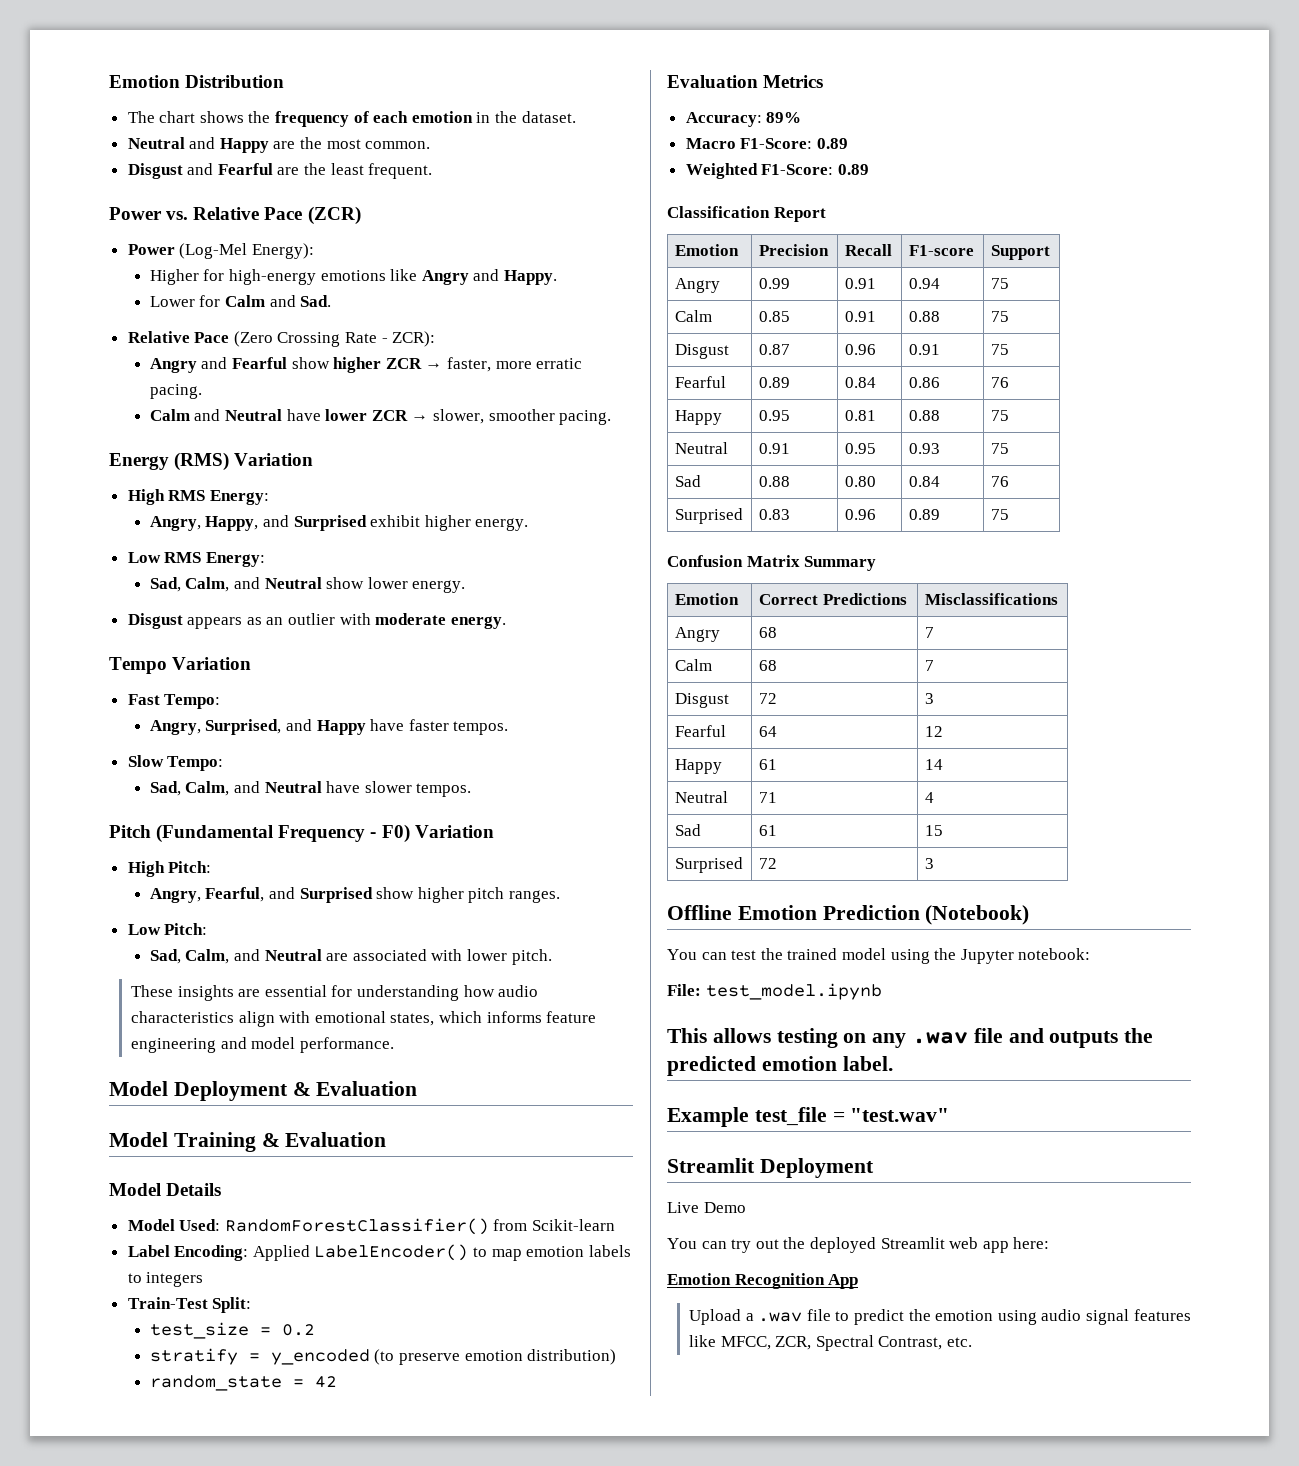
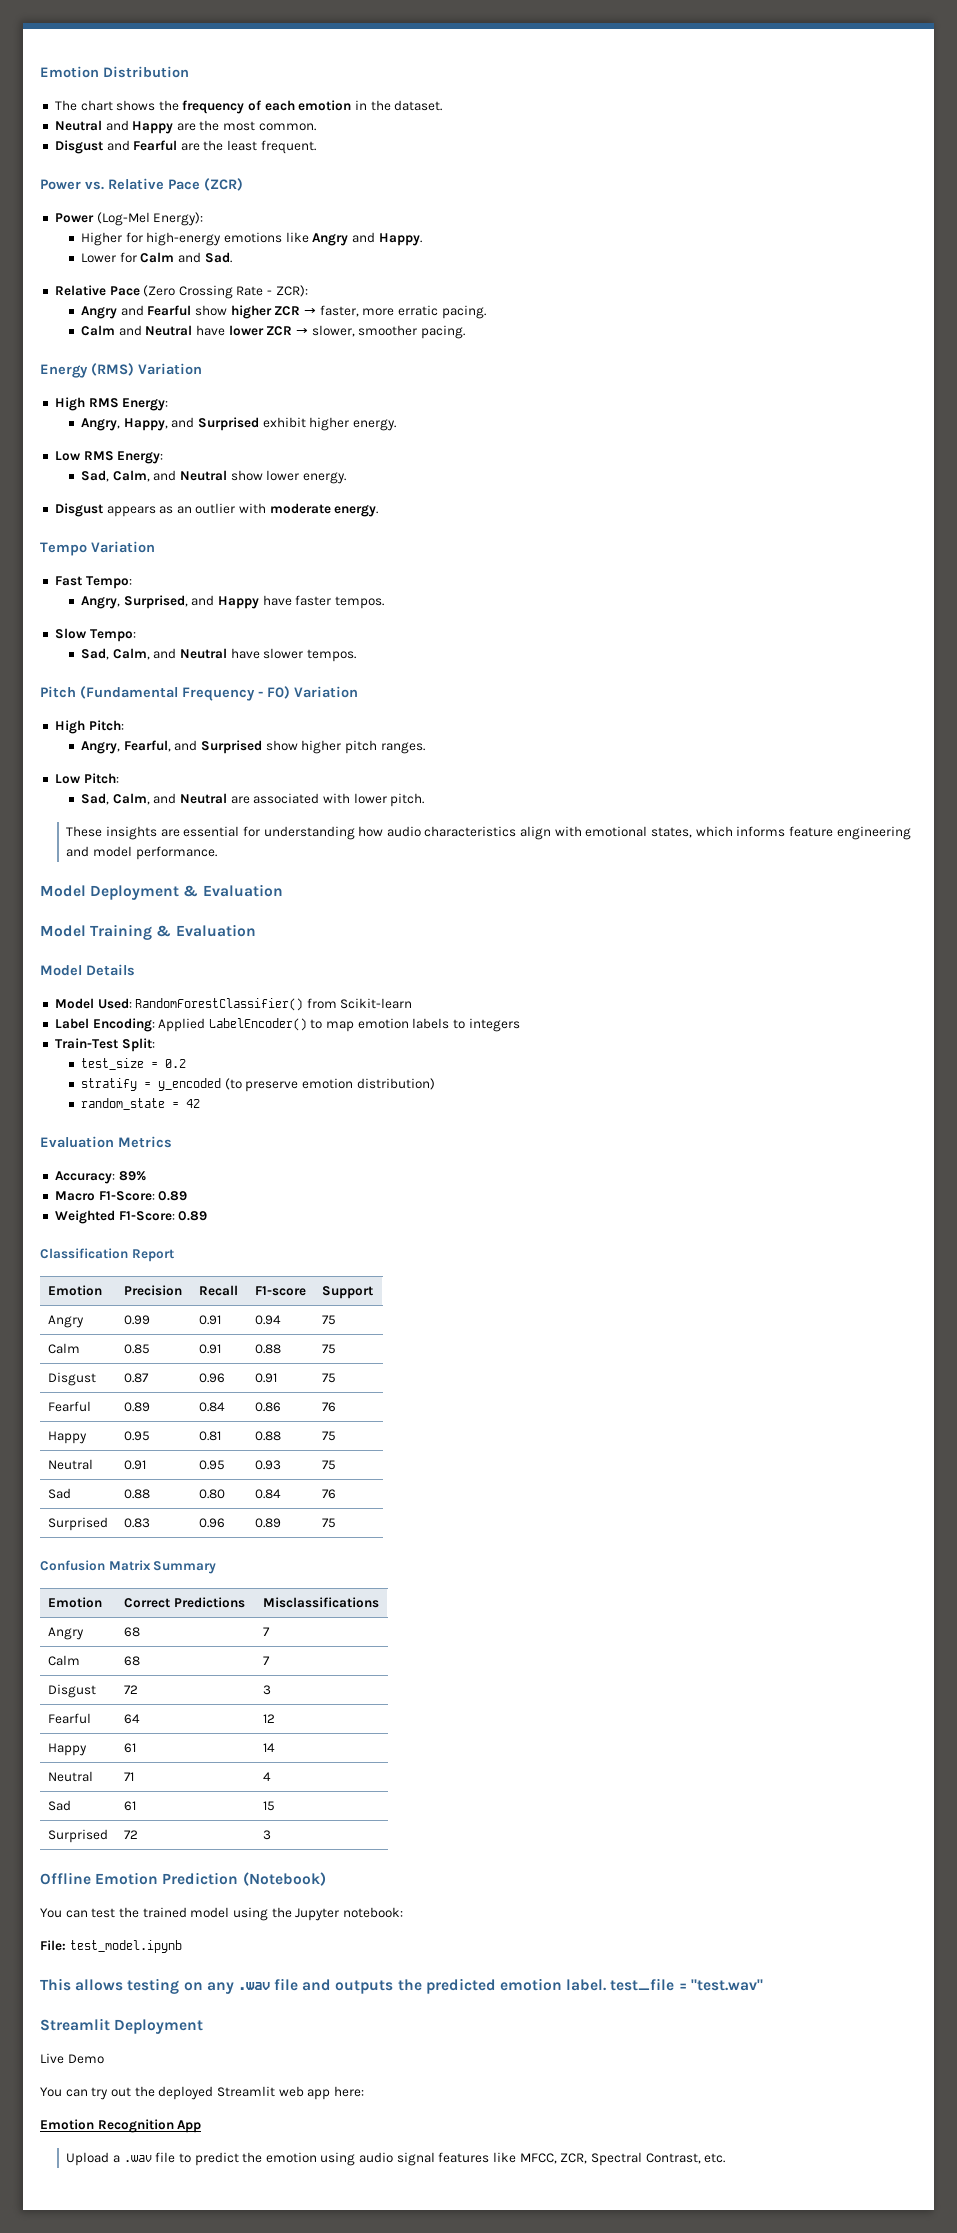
- This allows testing on any .wav file and outputs the predicted emotion label.
- Example test_file = "test.wav"
+ This allows testing on any .wav file and outputs the predicted emotion label. test_file = "test.wav"

